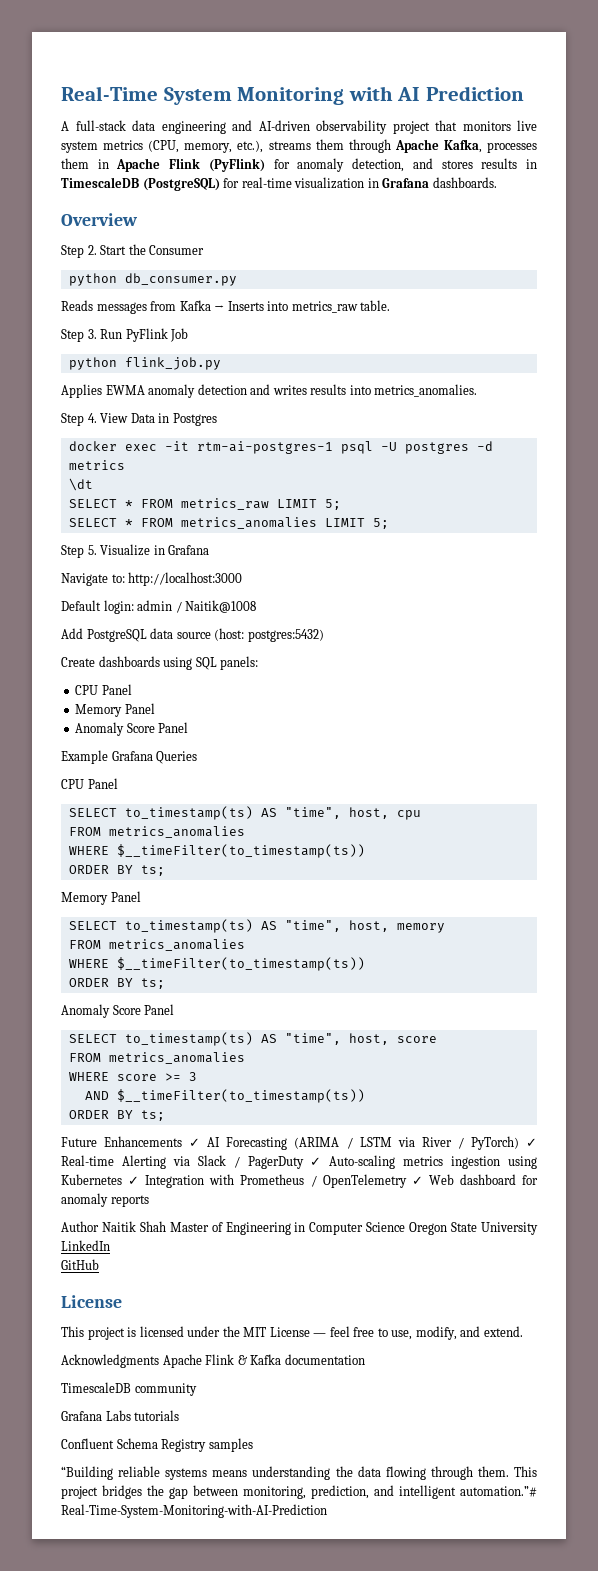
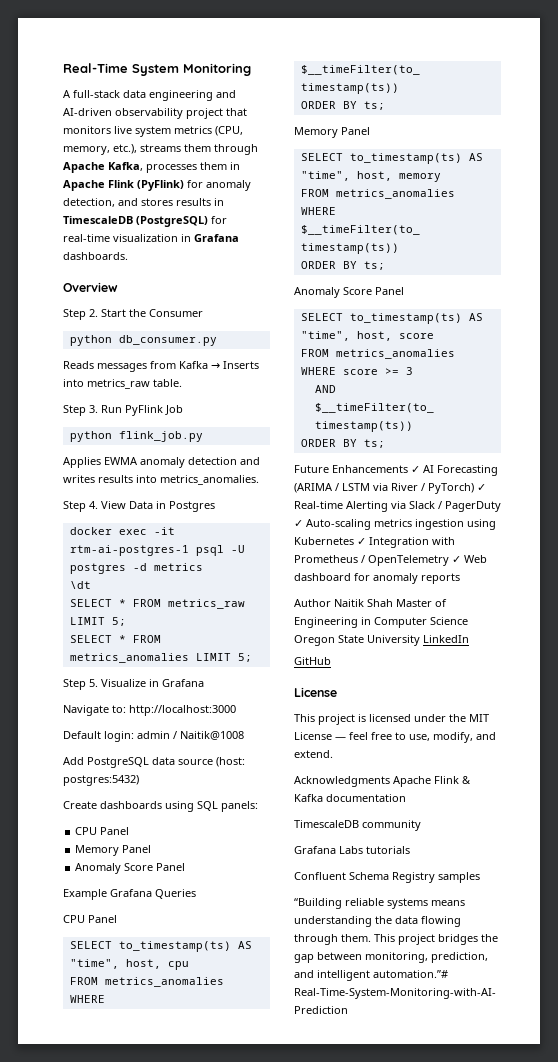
- Real-Time System Monitoring with AI Prediction
+ Real-Time System Monitoring

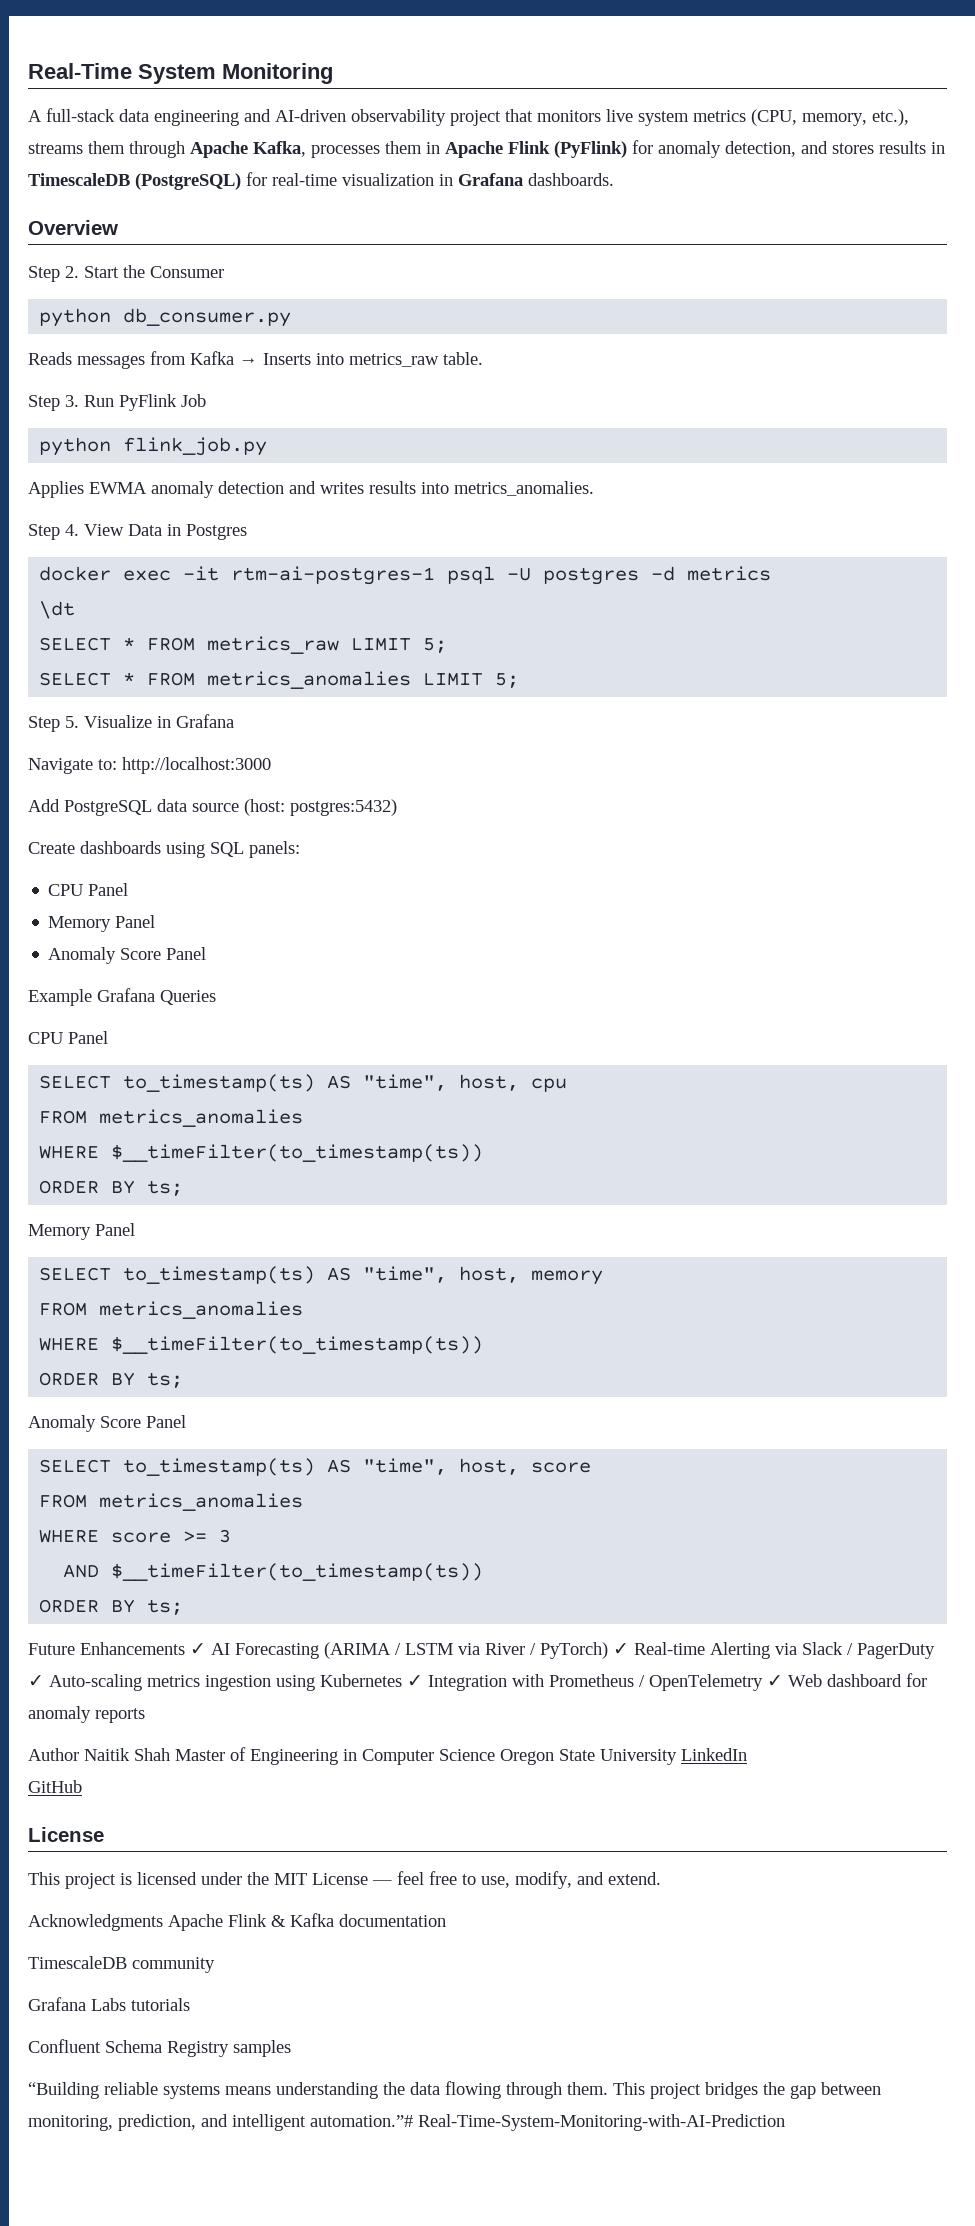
- Default login: admin / Naitik@1008

